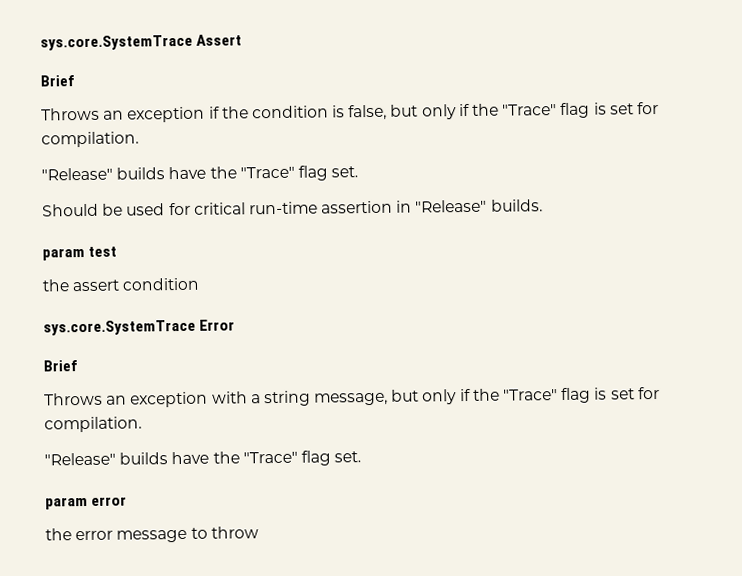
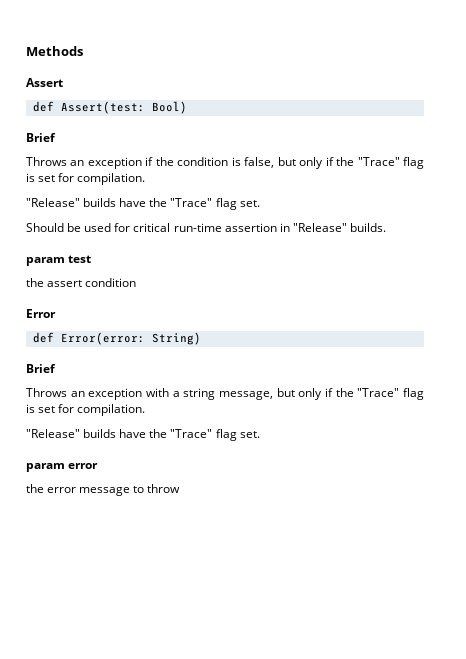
- sys.core.SystemTrace Assert
+ Methods
+ Assert
+ def Assert(test: Bool)
- sys.core.SystemTrace Error
+ Error
+ def Error(error: String)

